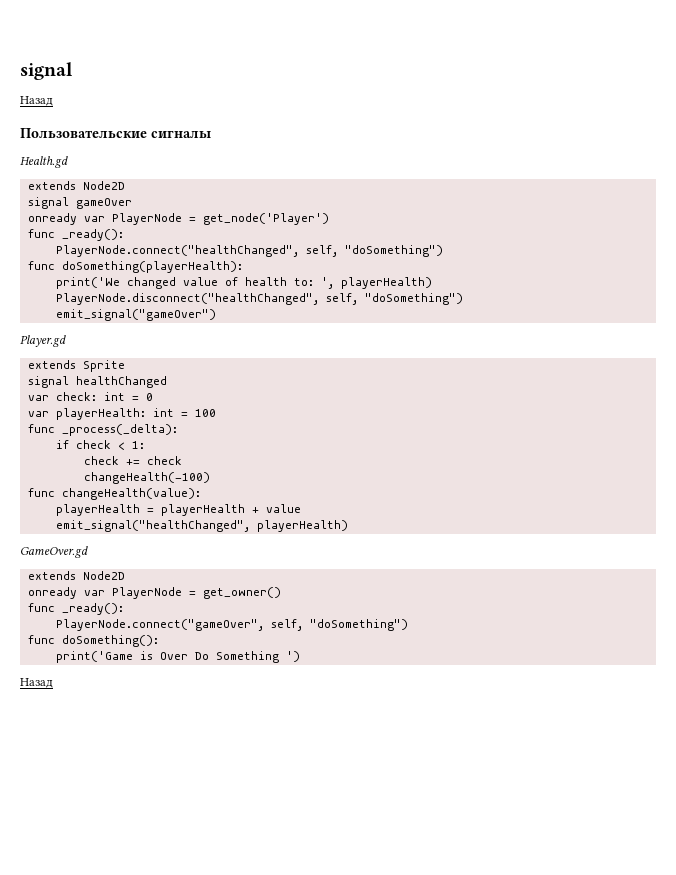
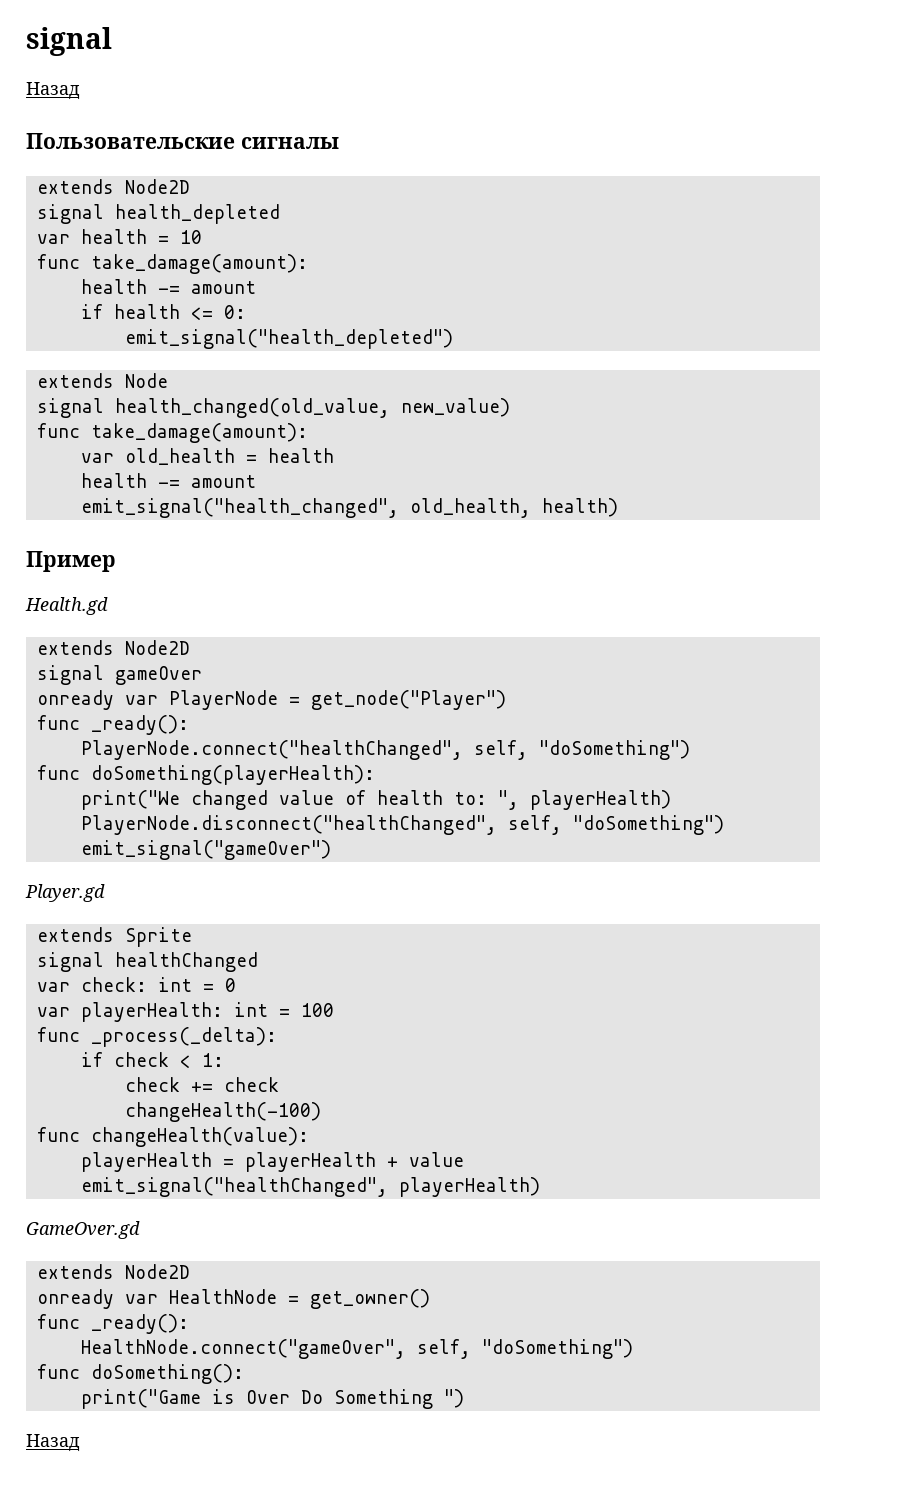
  Пользовательские сигналы
+ extends Node2D
+ signal health_depleted
+ var health = 10
+ func take_damage(amount):
+ health -= amount
+ if health <= 0:
+ emit_signal("health_depleted")
+ extends Node
+ signal health_changed(old_value, new_value)
+ func take_damage(amount):
+ var old_health = health
+ health -= amount
+ emit_signal("health_changed", old_health, health)
+ Пример
- onready var PlayerNode = get_node('Player')
+ onready var PlayerNode = get_node("Player")
- print('We changed value of health to: ', playerHealth)
+ print("We changed value of health to: ", playerHealth)
- onready var PlayerNode = get_owner()
+ onready var HealthNode = get_owner()
- PlayerNode.connect("gameOver", self, "doSomething")
+ HealthNode.connect("gameOver", self, "doSomething")
- print('Game is Over Do Something ')
+ print("Game is Over Do Something ")

